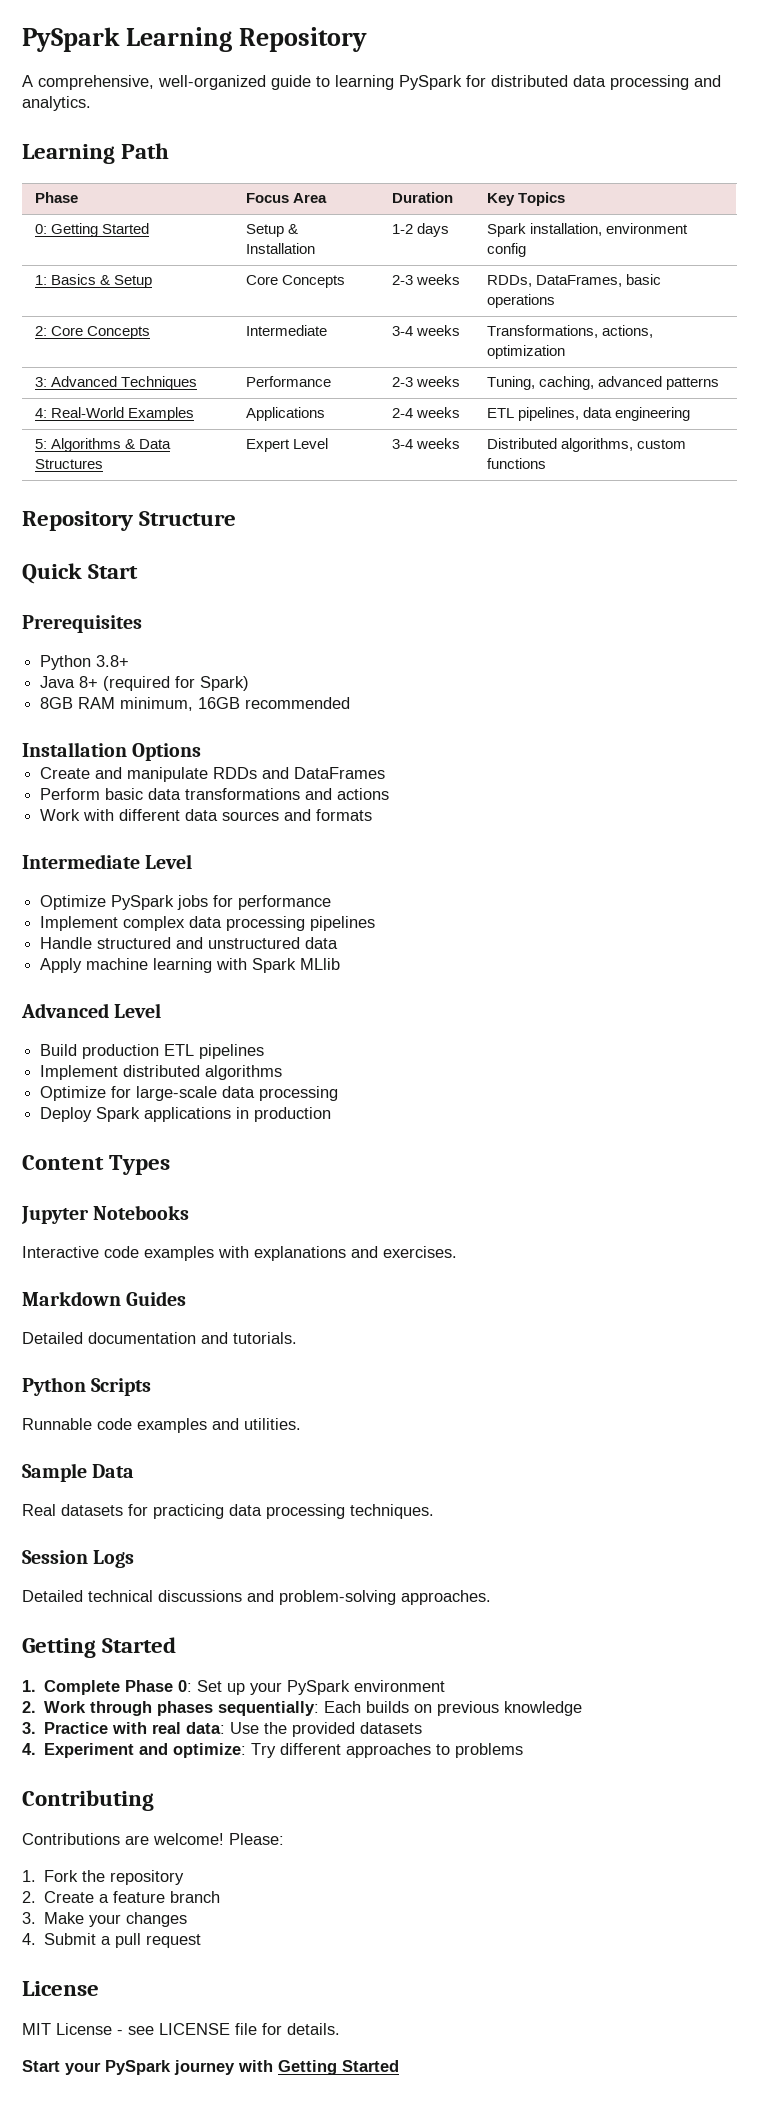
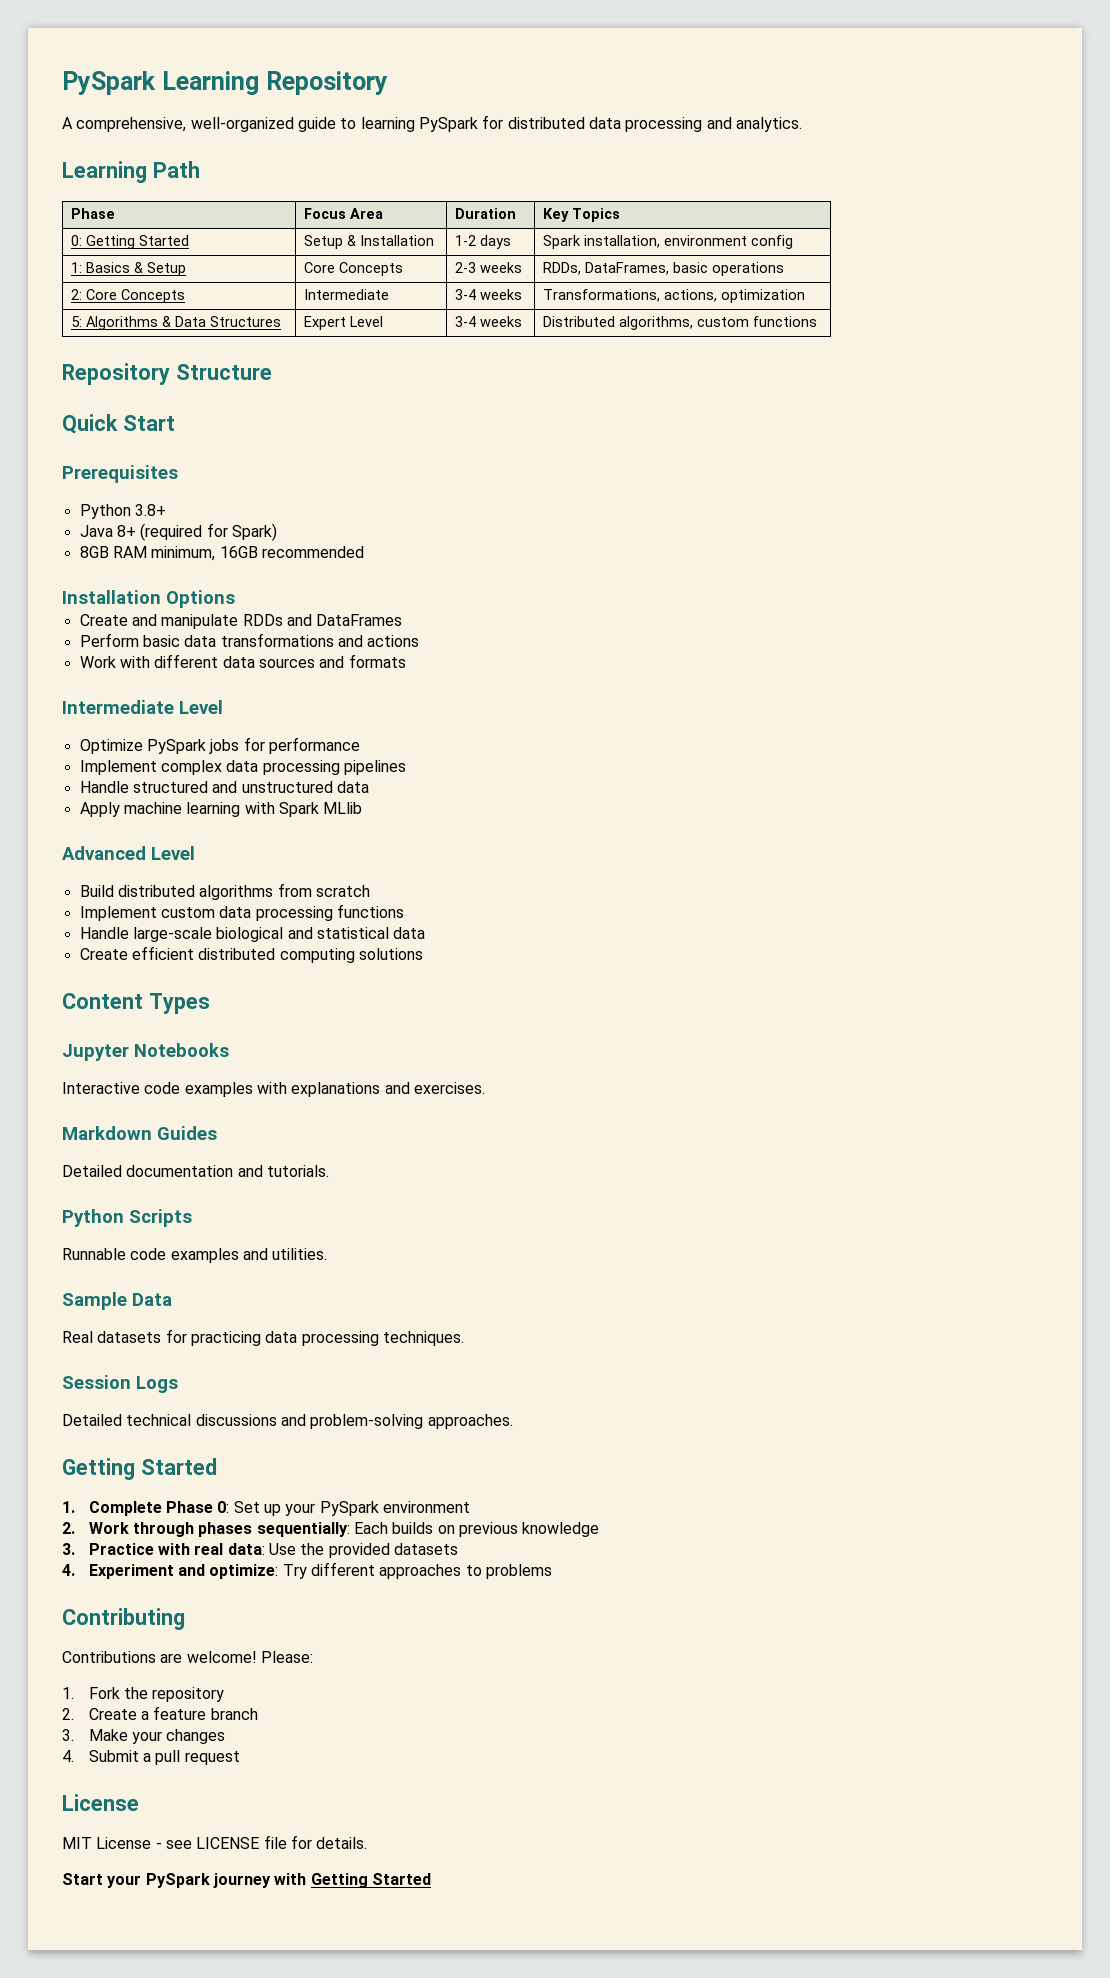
- 3: Advanced Techniques | Performance | 2-3 weeks | Tuning, caching, advanced patterns
- 4: Real-World Examples | Applications | 2-4 weeks | ETL pipelines, data engineering
- Build production ETL pipelines
- Implement distributed algorithms
- Optimize for large-scale data processing
- Deploy Spark applications in production
+ Build distributed algorithms from scratch
+ Implement custom data processing functions
+ Handle large-scale biological and statistical data
+ Create efficient distributed computing solutions

